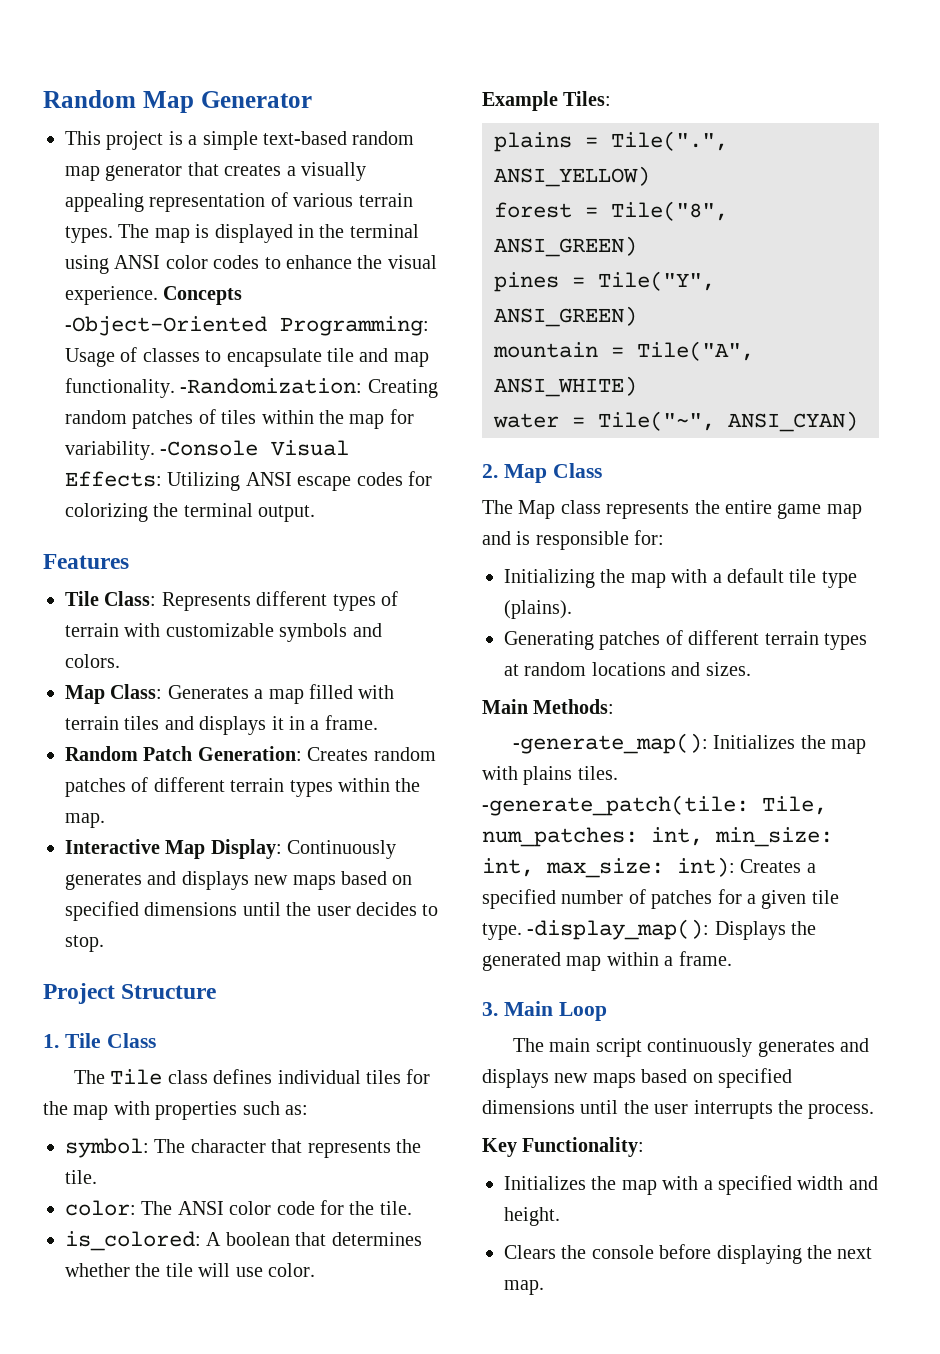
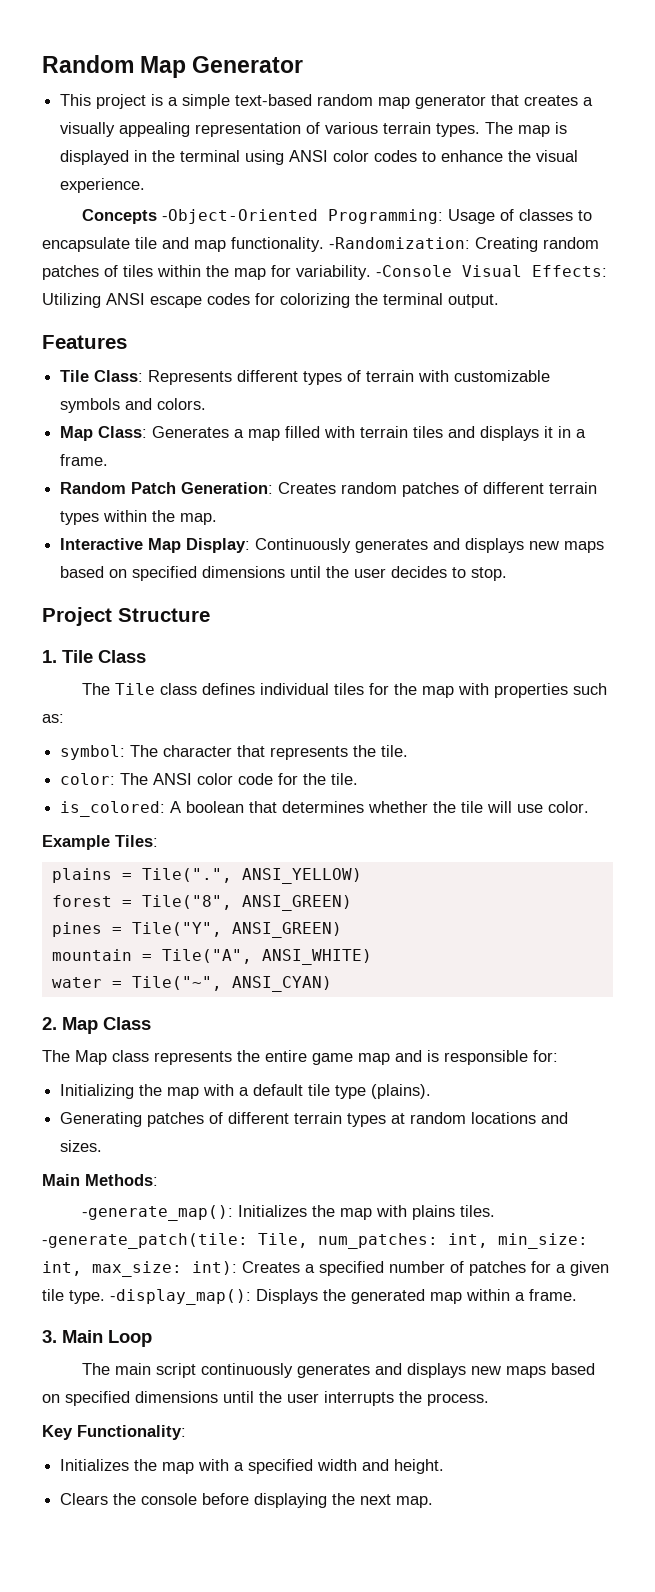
- The map is displayed in the terminal using ANSI color codes to enhance the visual experience. Concepts -Object-Oriented Programming: Usage of classes to encapsulate tile and map functionality.
+ The map is displayed in the terminal using ANSI color codes to enhance the visual experience.
+ Concepts -Object-Oriented Programming: Usage of classes to encapsulate tile and map functionality.

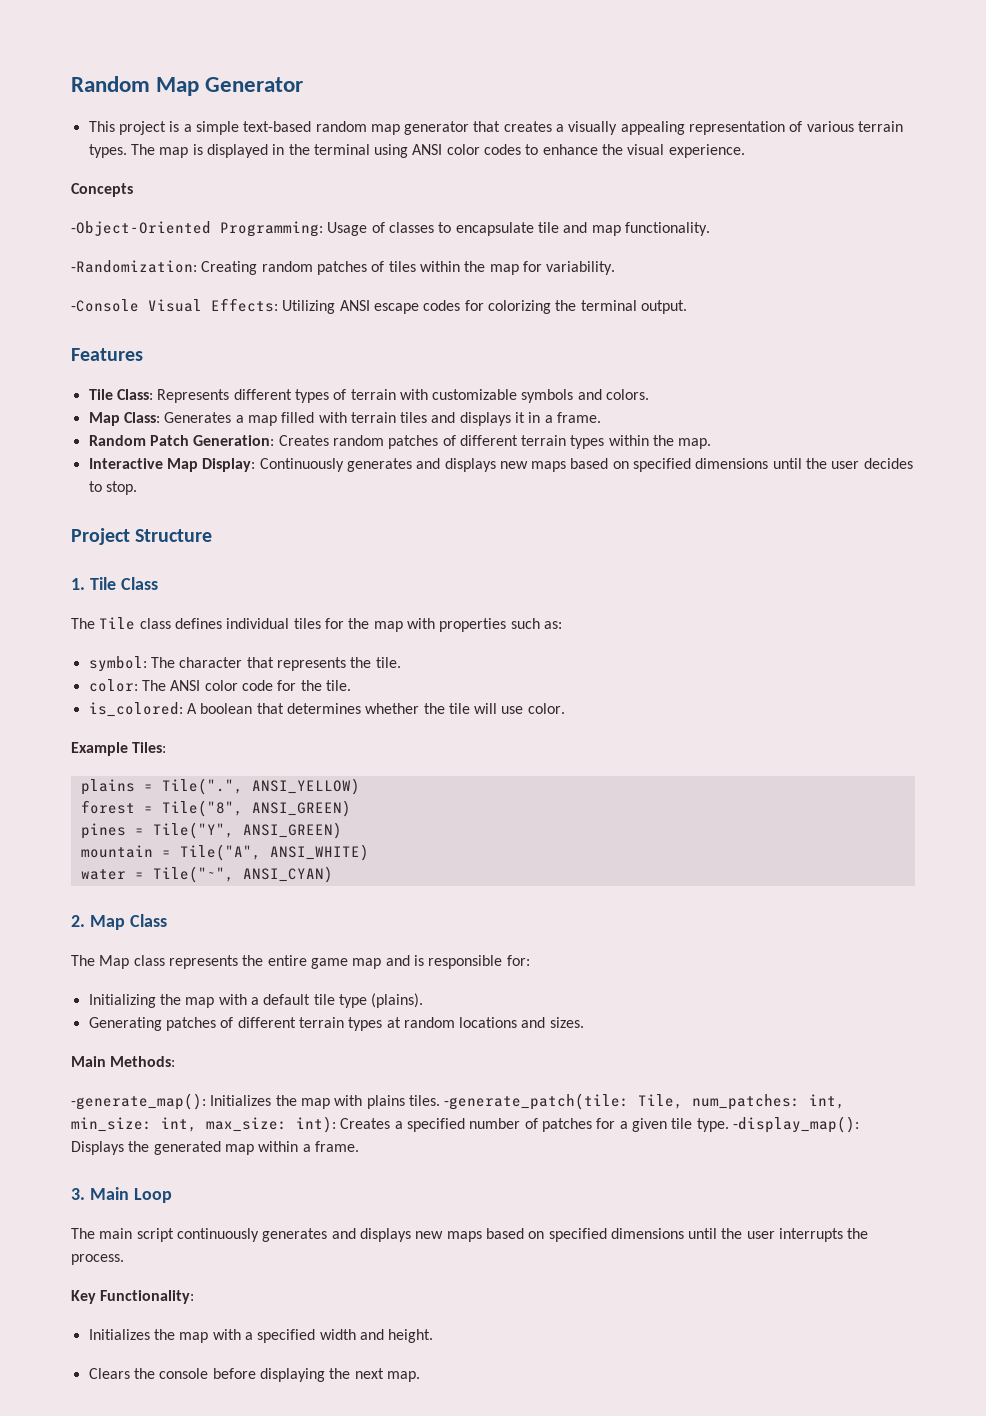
- Concepts -Object-Oriented Programming: Usage of classes to encapsulate tile and map functionality. -Randomization: Creating random patches of tiles within the map for variability. -Console Visual Effects: Utilizing ANSI escape codes for colorizing the terminal output.
+ Concepts
+ -Object-Oriented Programming: Usage of classes to encapsulate tile and map functionality.
+ -Randomization: Creating random patches of tiles within the map for variability.
+ -Console Visual Effects: Utilizing ANSI escape codes for colorizing the terminal output.

